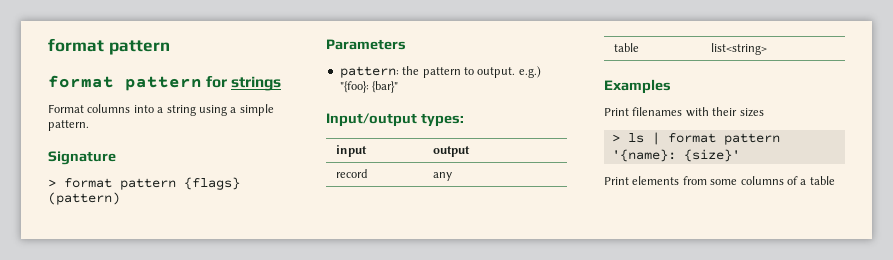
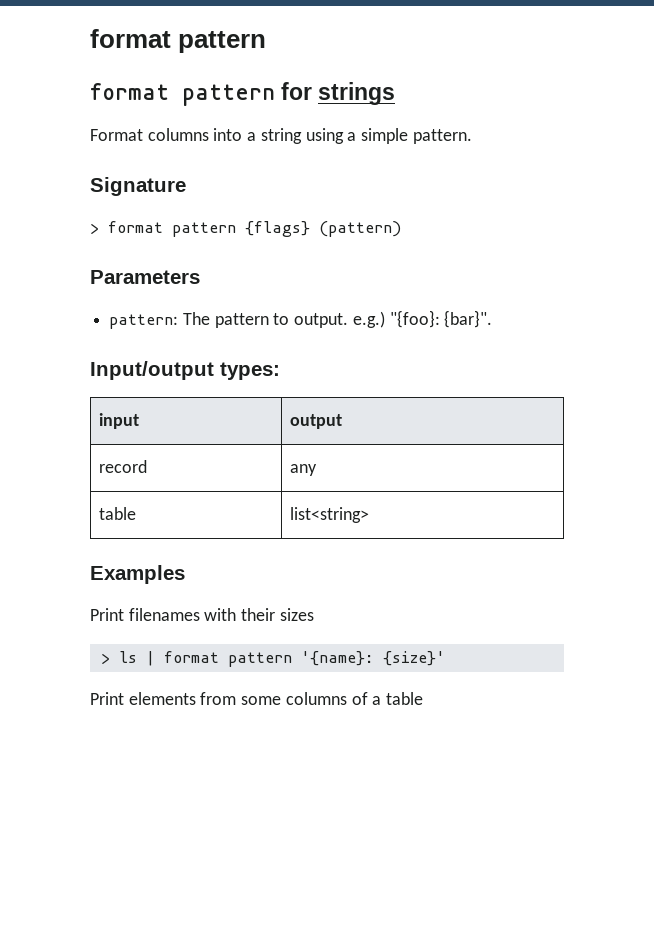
- pattern: the pattern to output. e.g.) "{foo}: {bar}"
+ pattern: The pattern to output. e.g.) "{foo}: {bar}".

